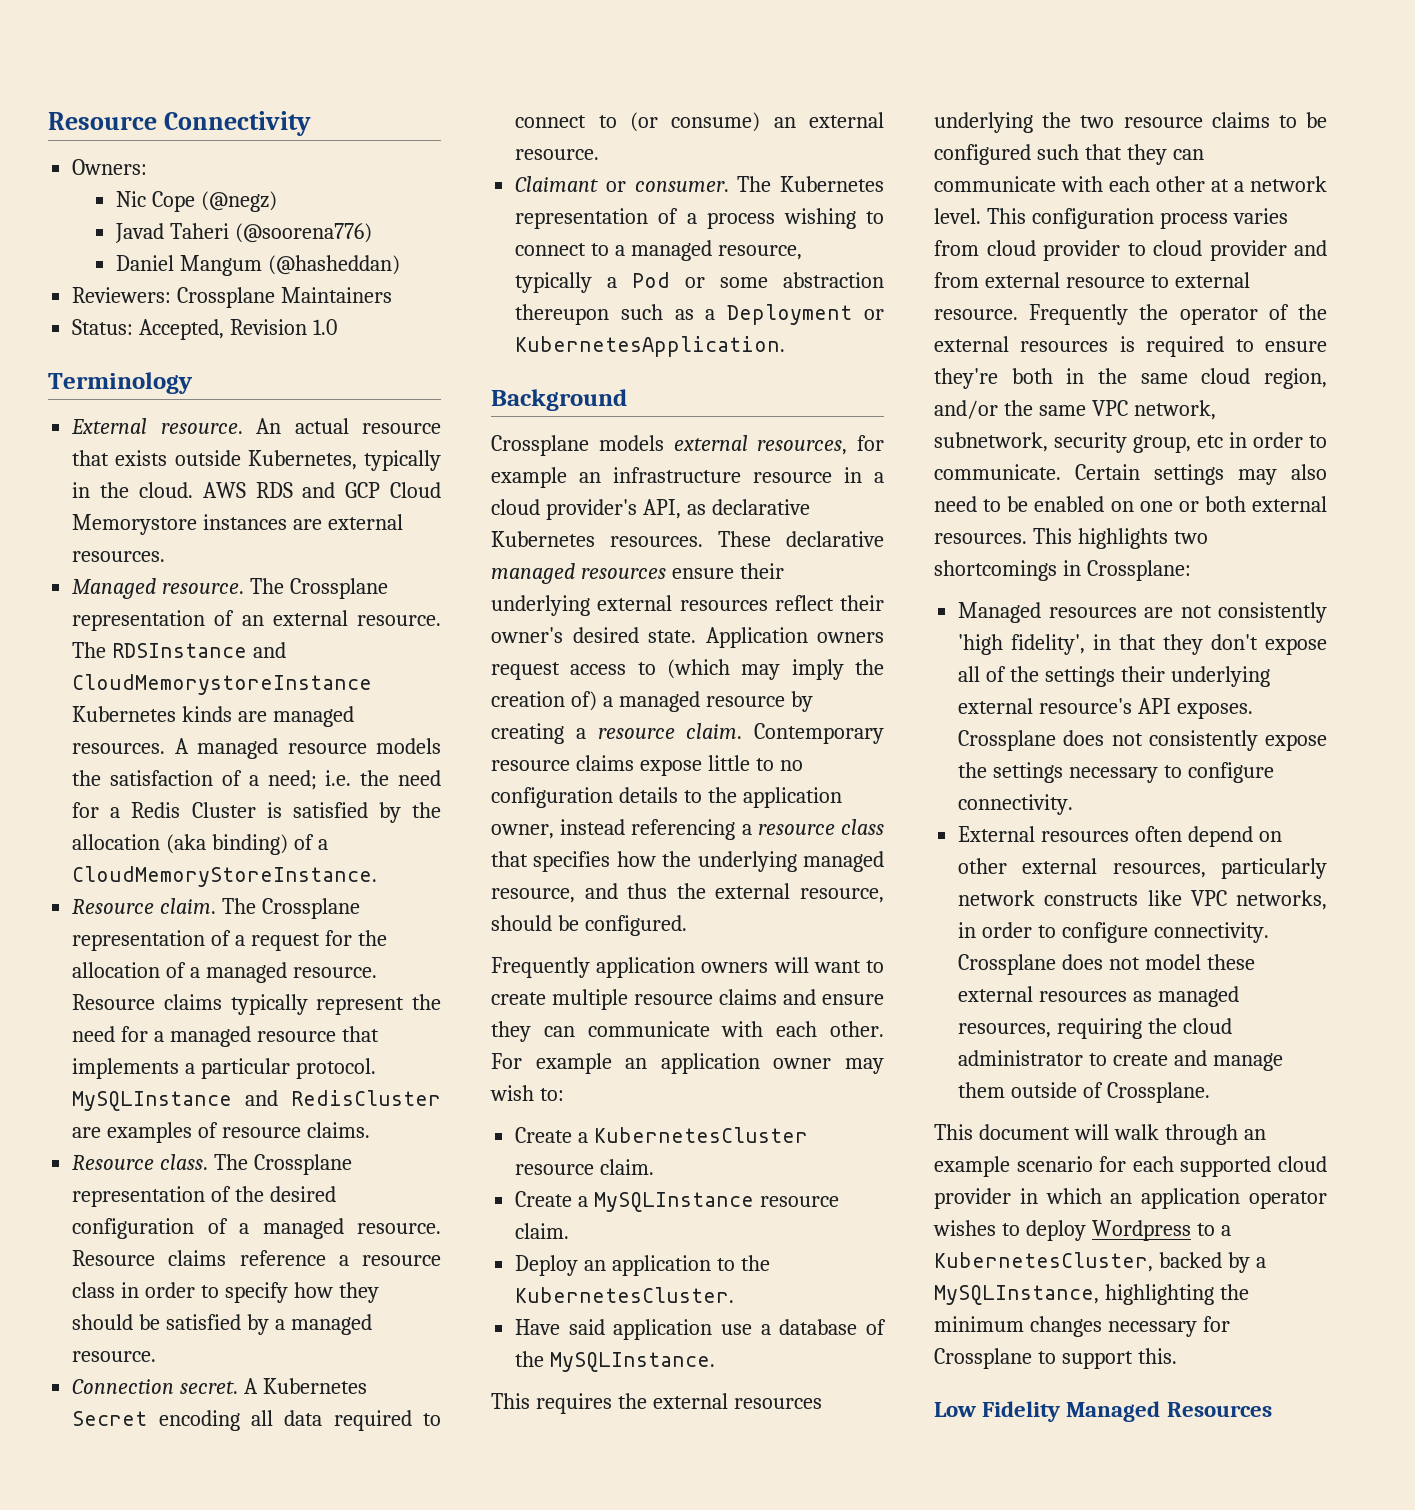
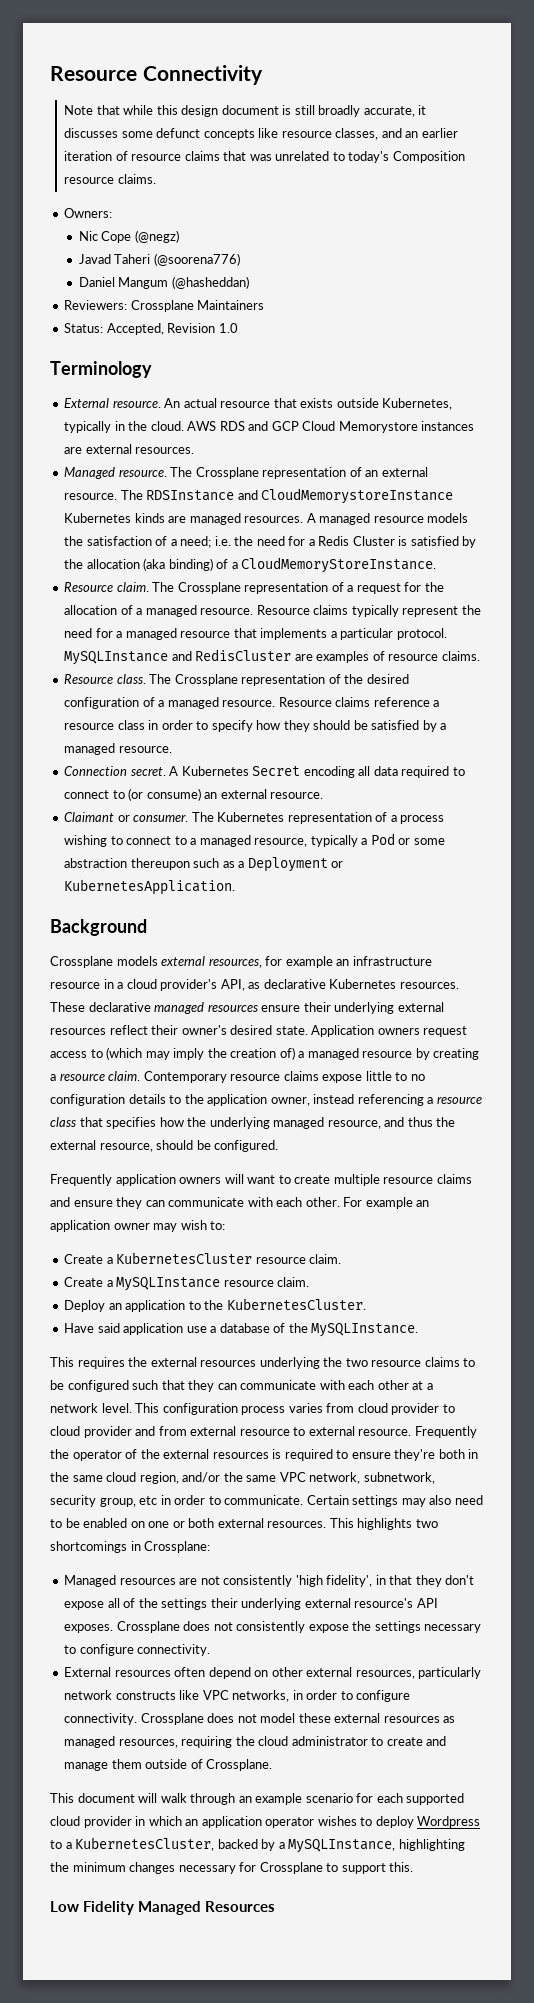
+ Note that while this design document is still broadly accurate, it discusses some defunct concepts like resource classes, and an earlier iteration of resource claims that was unrelated to today's Composition resource claims.

